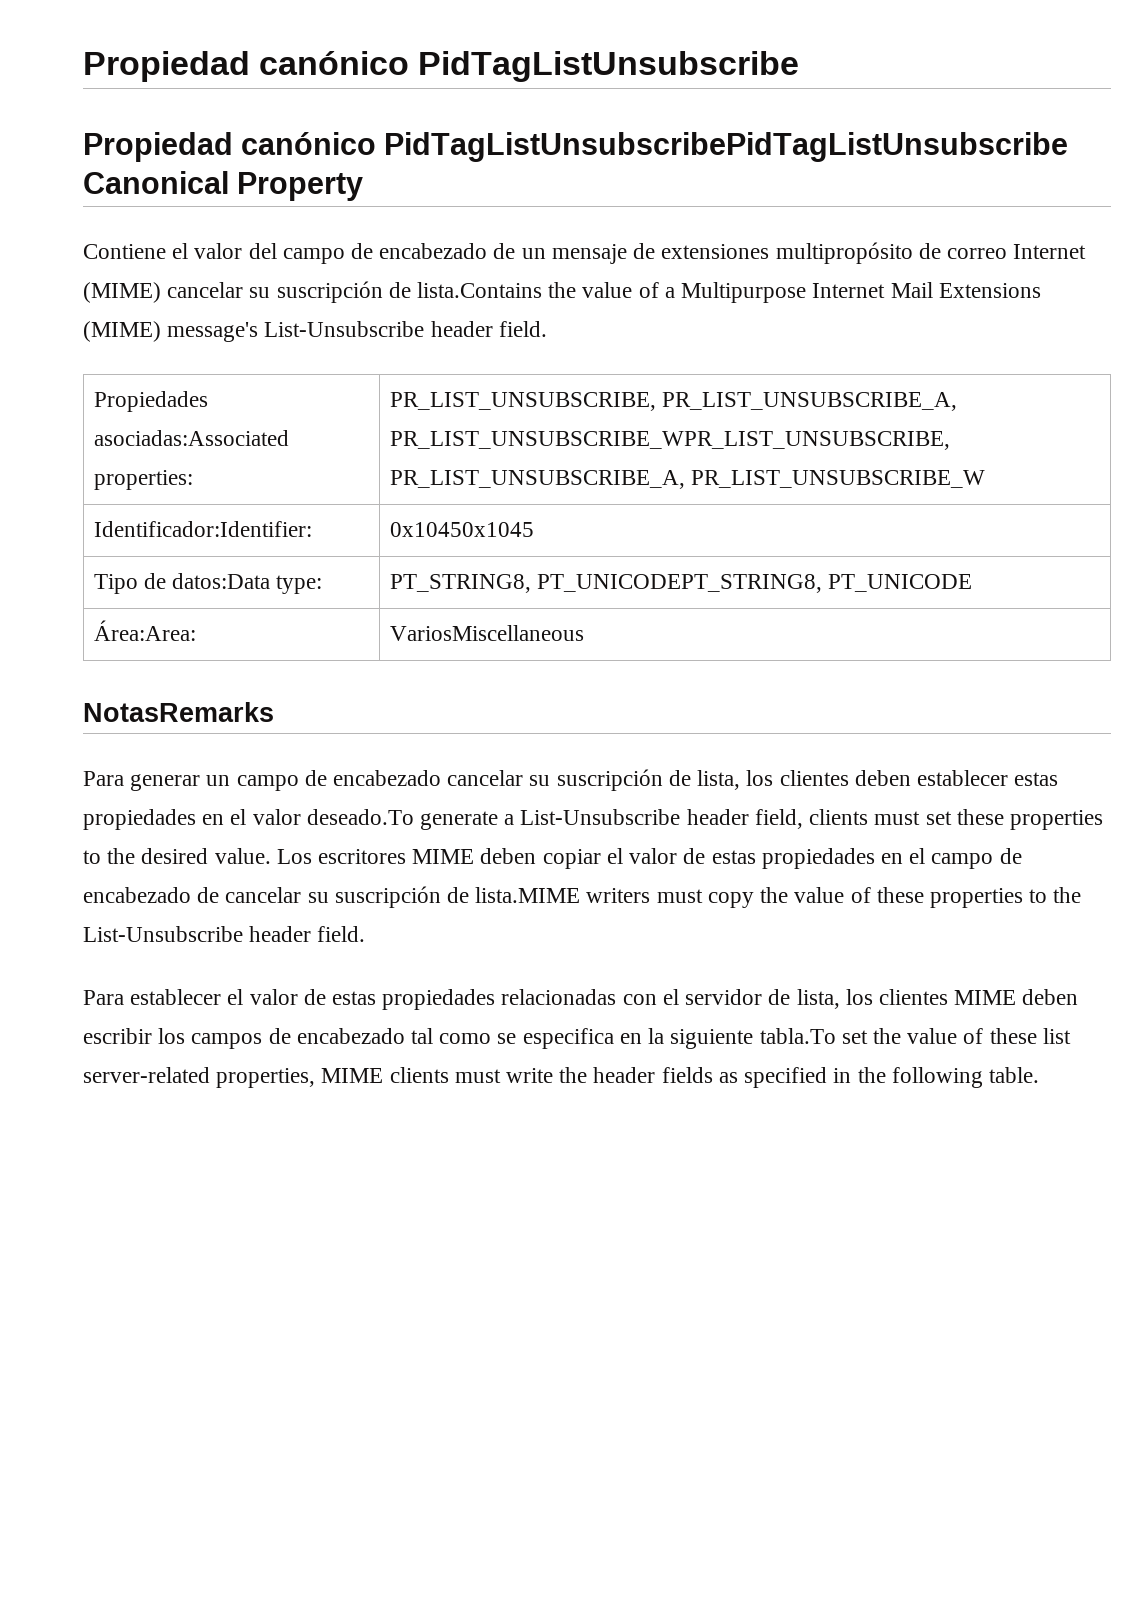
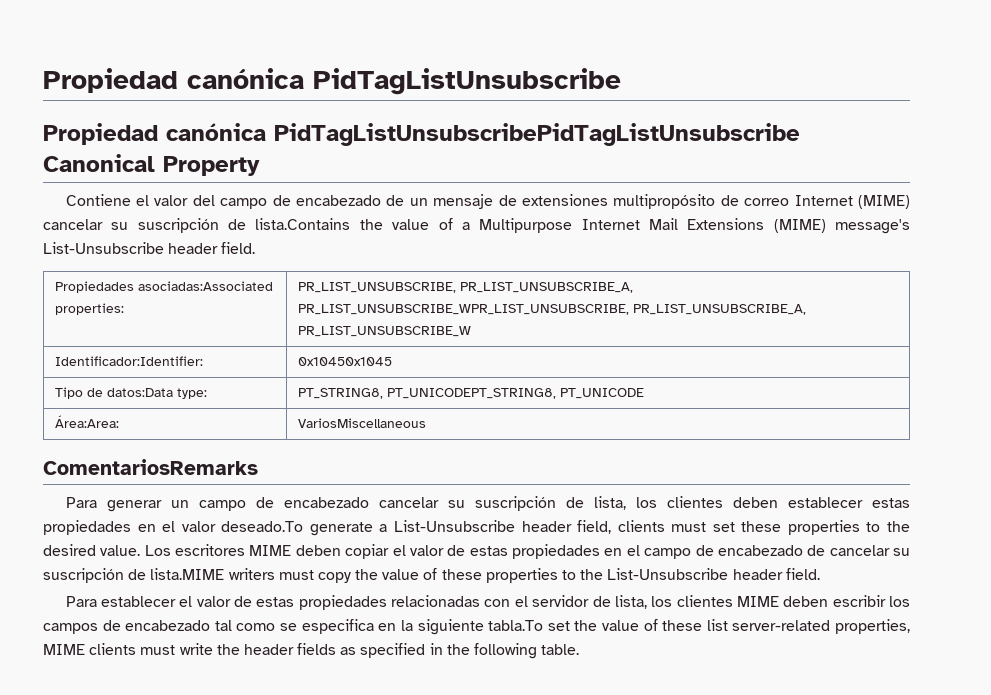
- Propiedad canónico PidTagListUnsubscribe
+ Propiedad canónica PidTagListUnsubscribe
- Propiedad canónico PidTagListUnsubscribePidTagListUnsubscribe Canonical Property
+ Propiedad canónica PidTagListUnsubscribePidTagListUnsubscribe Canonical Property
- NotasRemarks
+ ComentariosRemarks

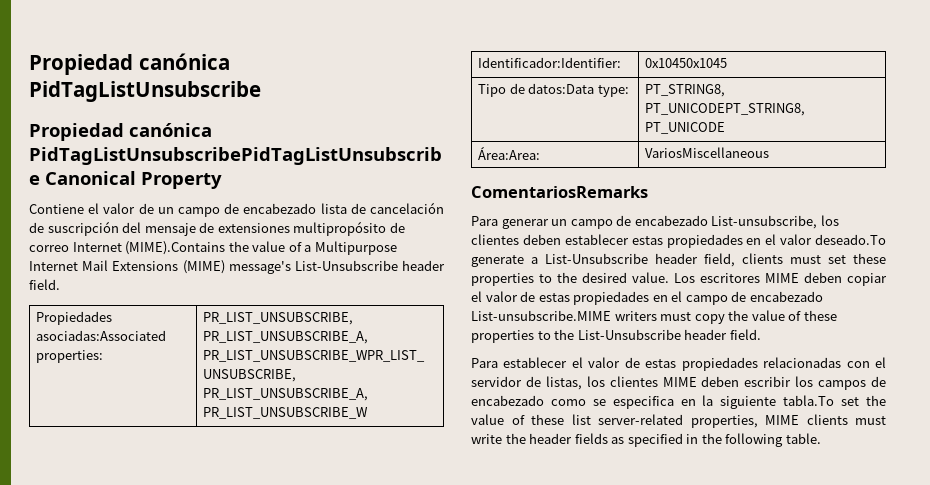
- Contiene el valor del campo de encabezado de un mensaje de extensiones multipropósito de correo Internet (MIME) cancelar su suscripción de lista.Contains the value of a Multipurpose Internet Mail Extensions (MIME) message's List-Unsubscribe header field.
+ Contiene el valor de un campo de encabezado lista de cancelación de suscripción del mensaje de extensiones multipropósito de correo Internet (MIME).Contains the value of a Multipurpose Internet Mail Extensions (MIME) message's List-Unsubscribe header field.
- Para generar un campo de encabezado cancelar su suscripción de lista, los clientes deben establecer estas propiedades en el valor deseado.To generate a List-Unsubscribe header field, clients must set these properties to the desired value.
+ Para generar un campo de encabezado List-unsubscribe, los clientes deben establecer estas propiedades en el valor deseado.To generate a List-Unsubscribe header field, clients must set these properties to the desired value.
- Los escritores MIME deben copiar el valor de estas propiedades en el campo de encabezado de cancelar su suscripción de lista.MIME writers must copy the value of these properties to the List-Unsubscribe header field.
+ Los escritores MIME deben copiar el valor de estas propiedades en el campo de encabezado List-unsubscribe.MIME writers must copy the value of these properties to the List-Unsubscribe header field.
- Para establecer el valor de estas propiedades relacionadas con el servidor de lista, los clientes MIME deben escribir los campos de encabezado tal como se especifica en la siguiente tabla.To set the value of these list server-related properties, MIME clients must write the header fields as specified in the following table.
+ Para establecer el valor de estas propiedades relacionadas con el servidor de listas, los clientes MIME deben escribir los campos de encabezado como se especifica en la siguiente tabla.To set the value of these list server-related properties, MIME clients must write the header fields as specified in the following table.

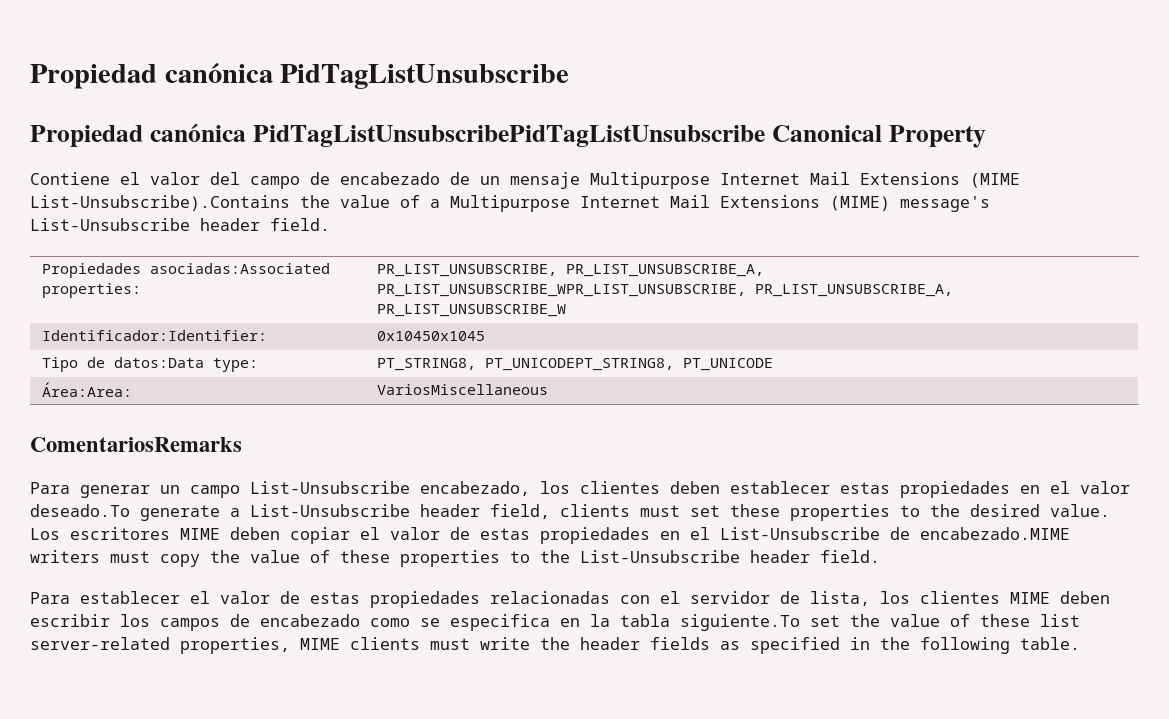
- Contiene el valor de un campo de encabezado lista de cancelación de suscripción del mensaje de extensiones multipropósito de correo Internet (MIME).Contains the value of a Multipurpose Internet Mail Extensions (MIME) message's List-Unsubscribe header field.
+ Contiene el valor del campo de encabezado de un mensaje Multipurpose Internet Mail Extensions (MIME List-Unsubscribe).Contains the value of a Multipurpose Internet Mail Extensions (MIME) message's List-Unsubscribe header field.
- Para generar un campo de encabezado List-unsubscribe, los clientes deben establecer estas propiedades en el valor deseado.To generate a List-Unsubscribe header field, clients must set these properties to the desired value.
+ Para generar un campo List-Unsubscribe encabezado, los clientes deben establecer estas propiedades en el valor deseado.To generate a List-Unsubscribe header field, clients must set these properties to the desired value.
- Los escritores MIME deben copiar el valor de estas propiedades en el campo de encabezado List-unsubscribe.MIME writers must copy the value of these properties to the List-Unsubscribe header field.
+ Los escritores MIME deben copiar el valor de estas propiedades en el List-Unsubscribe de encabezado.MIME writers must copy the value of these properties to the List-Unsubscribe header field.
- Para establecer el valor de estas propiedades relacionadas con el servidor de listas, los clientes MIME deben escribir los campos de encabezado como se especifica en la siguiente tabla.To set the value of these list server-related properties, MIME clients must write the header fields as specified in the following table.
+ Para establecer el valor de estas propiedades relacionadas con el servidor de lista, los clientes MIME deben escribir los campos de encabezado como se especifica en la tabla siguiente.To set the value of these list server-related properties, MIME clients must write the header fields as specified in the following table.

